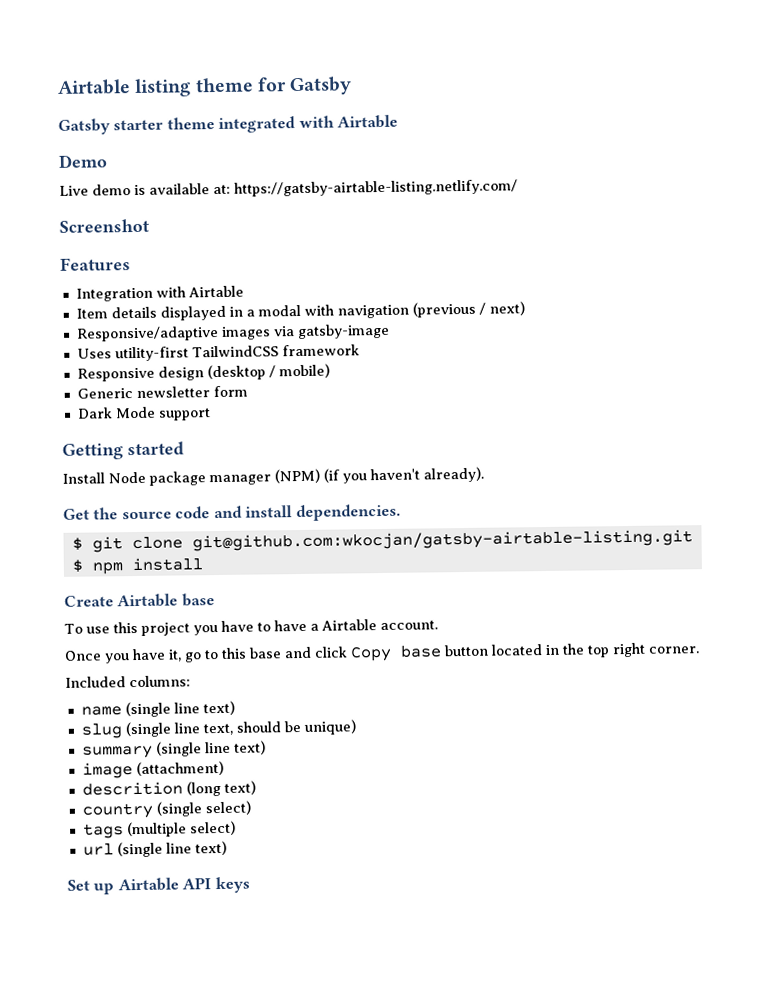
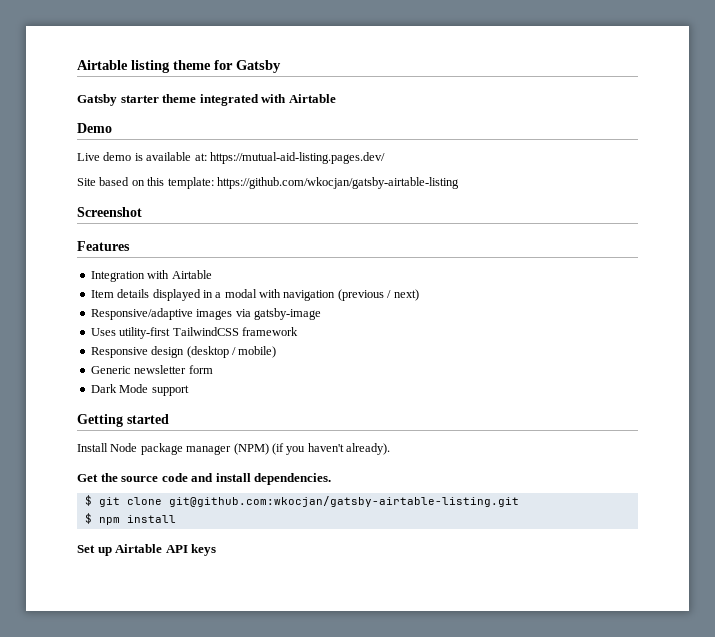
- Live demo is available at: https://gatsby-airtable-listing.netlify.com/
+ Live demo is available at: https://mutual-aid-listing.pages.dev/
+ Site based on this template: https://github.com/wkocjan/gatsby-airtable-listing
- Create Airtable base
- To use this project you have to have a Airtable account.
- Once you have it, go to this base and click Copy base button located in the top right corner.
- Included columns:
- name (single line text)
- slug (single line text, should be unique)
- summary (single line text)
- image (attachment)
- descrition (long text)
- country (single select)
- tags (multiple select)
- url (single line text)

